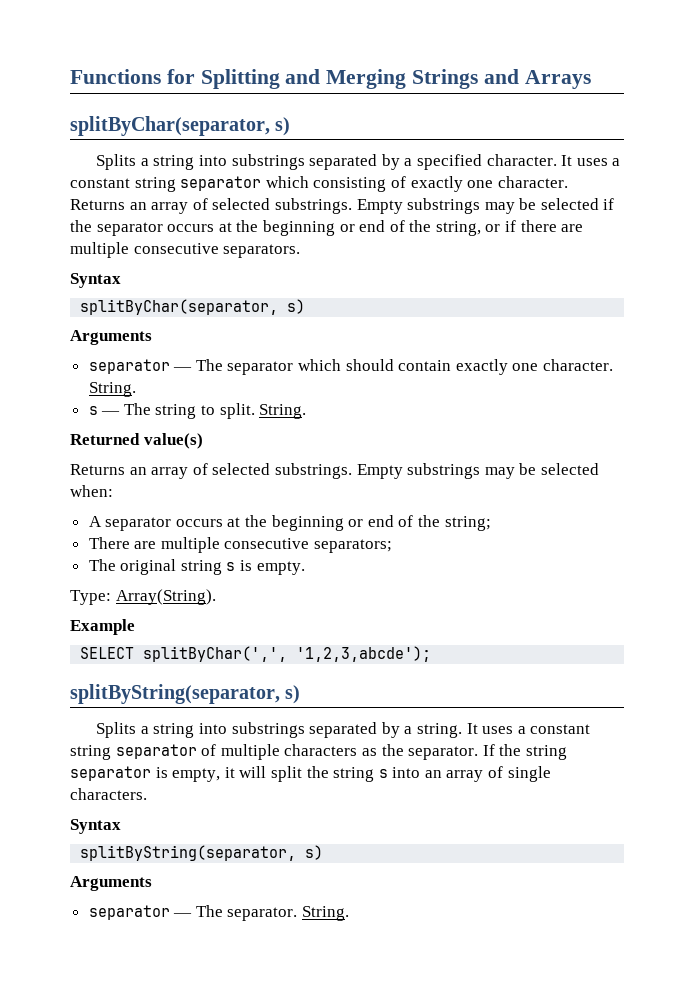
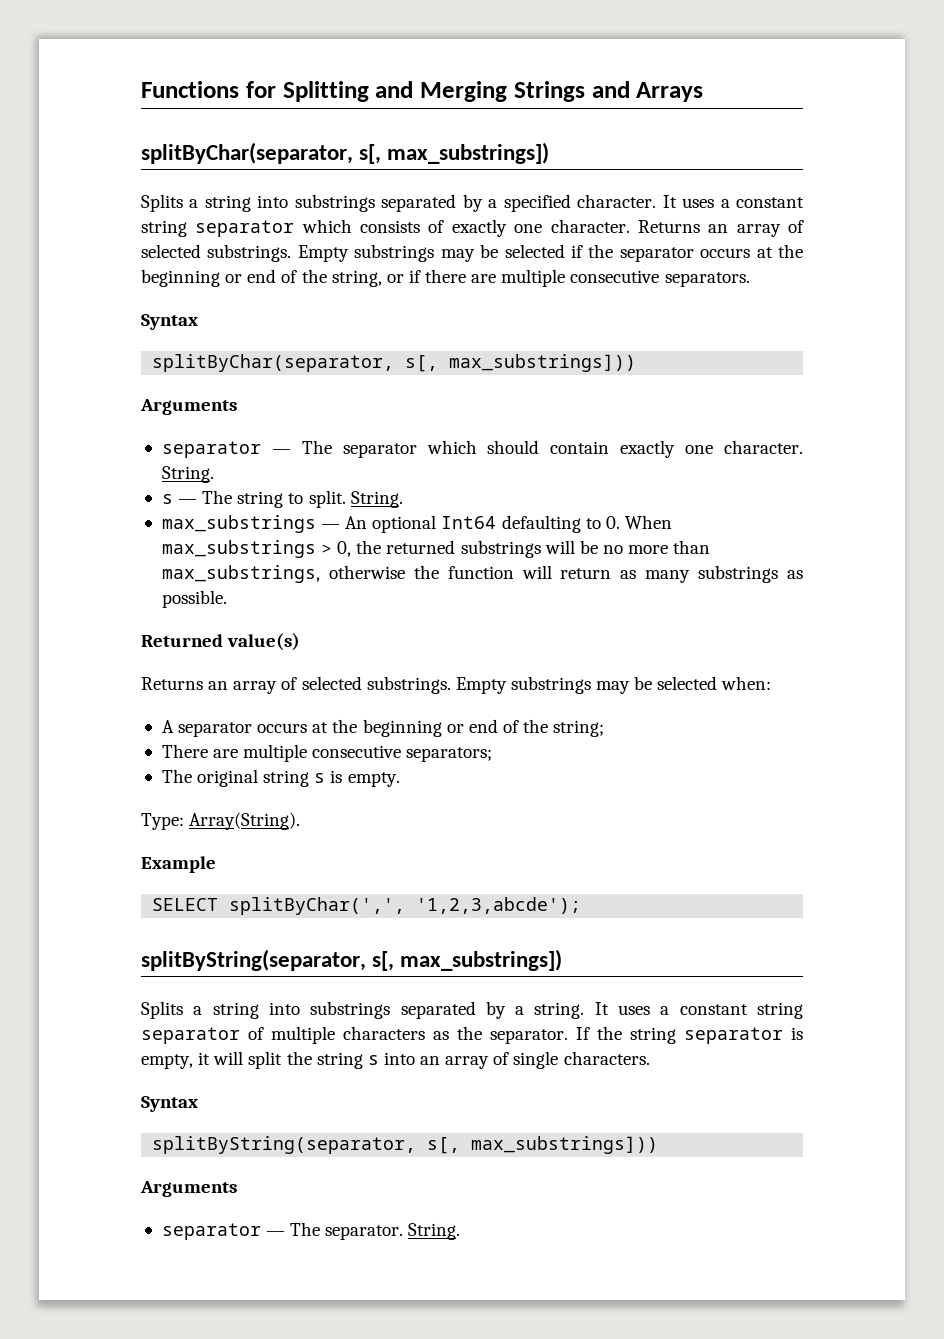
  Functions for Splitting and Merging Strings and Arrays
- splitByChar(separator, s)
+ splitByChar(separator, s[, max_substrings])
- It uses a constant string separator which consisting of exactly one character.
+ It uses a constant string separator which consists of exactly one character.
  Empty substrings may be selected if the separator occurs at the beginning or end of the string, or if there are multiple consecutive separators.
  Syntax
- splitByChar(separator, s)
+ splitByChar(separator, s[, max_substrings]))
+ max_substrings — An optional Int64 defaulting to 0. When max_substrings > 0, the returned substrings will be no more than max_substrings, otherwise the function will return as many substrings as possible.
  SELECT splitByChar(',', '1,2,3,abcde');
- splitByString(separator, s)
+ splitByString(separator, s[, max_substrings])
  If the string separator is empty, it will split the string s into an array of single characters.
  Syntax
- splitByString(separator, s)
+ splitByString(separator, s[, max_substrings]))

